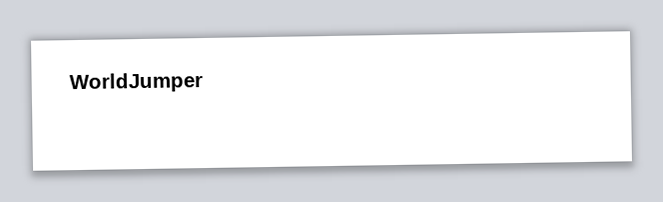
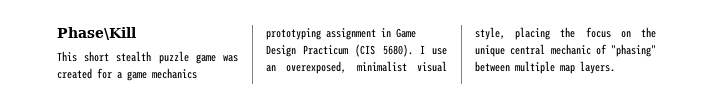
- WorldJumper
+ Phase\Kill
+ This short stealth puzzle game was created for a game mechanics prototyping assignment in Game Design Practicum (CIS 5680). I use an overexposed, minimalist visual style, placing the focus on the unique central mechanic of "phasing" between multiple map layers.

